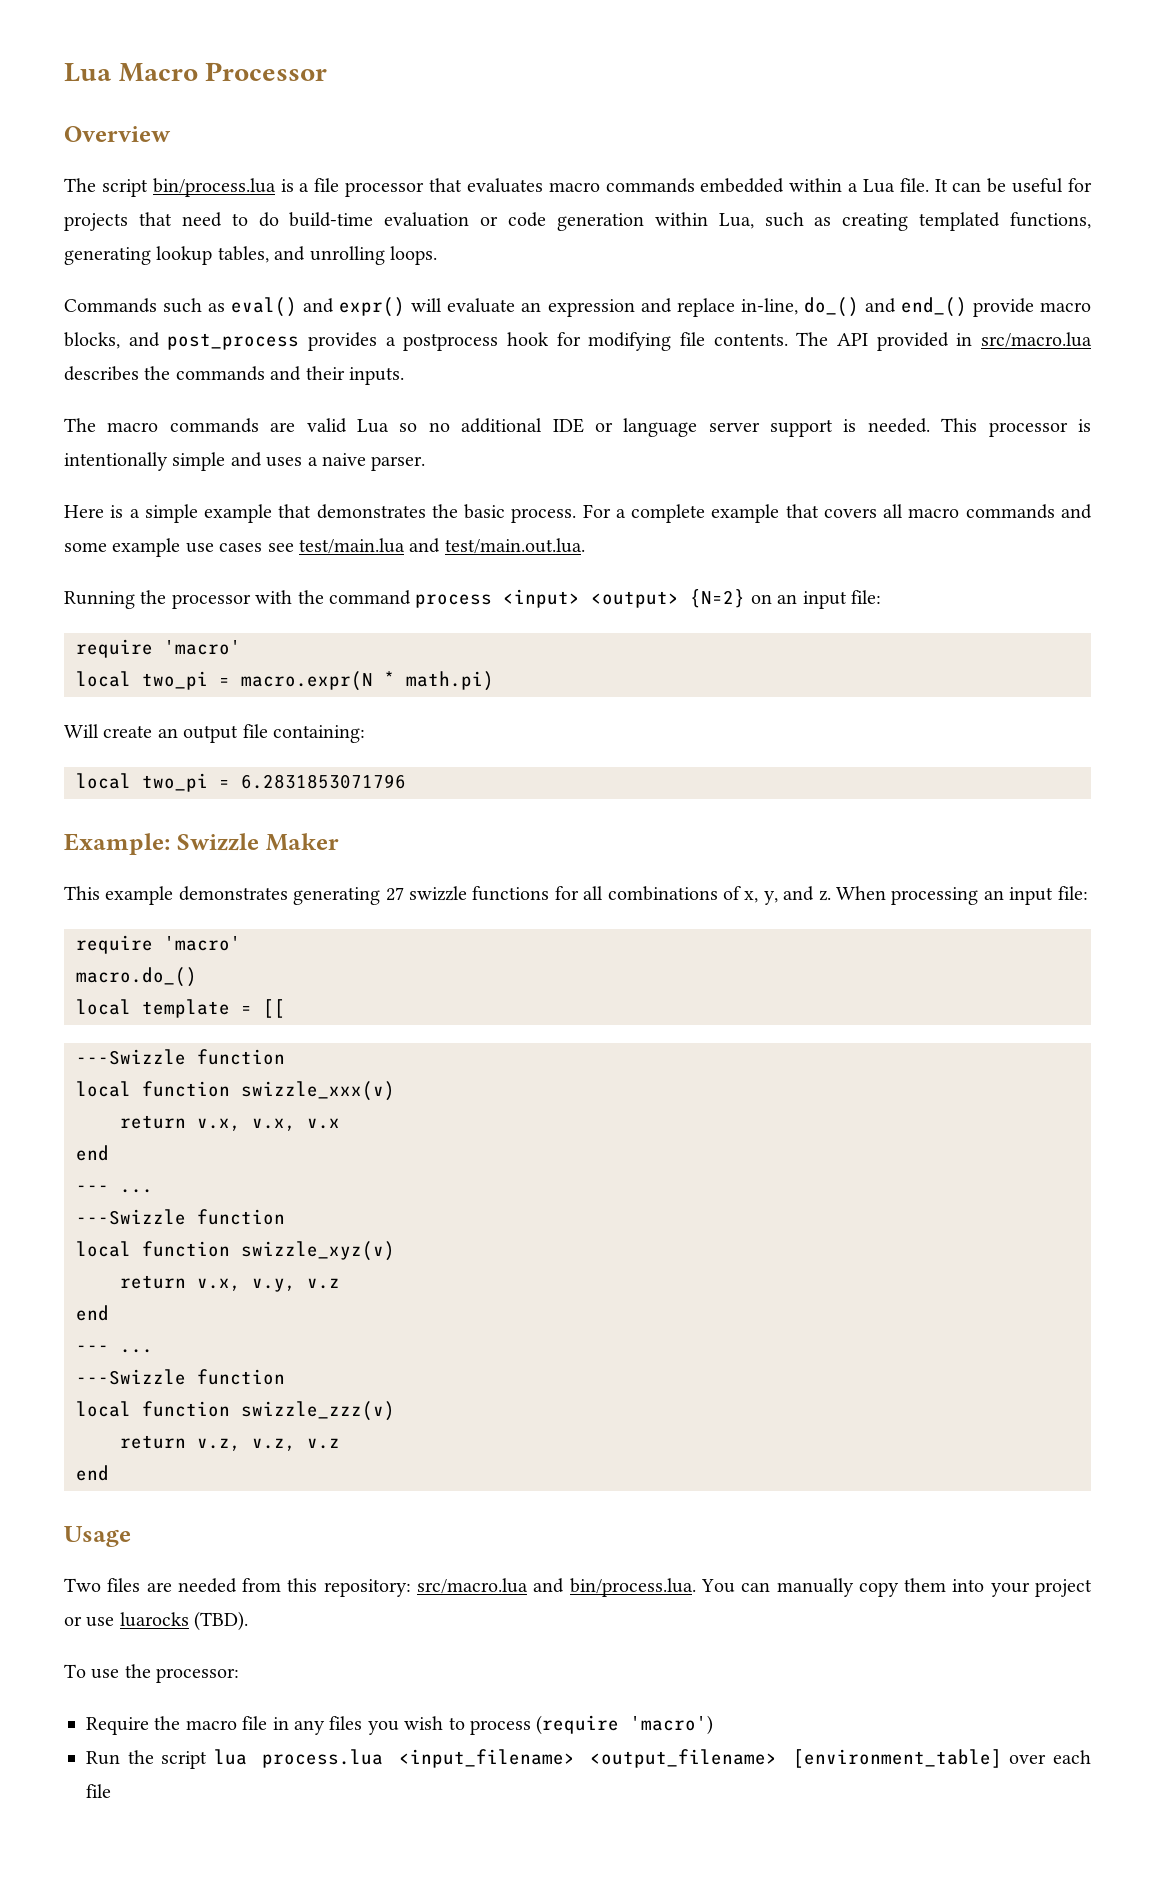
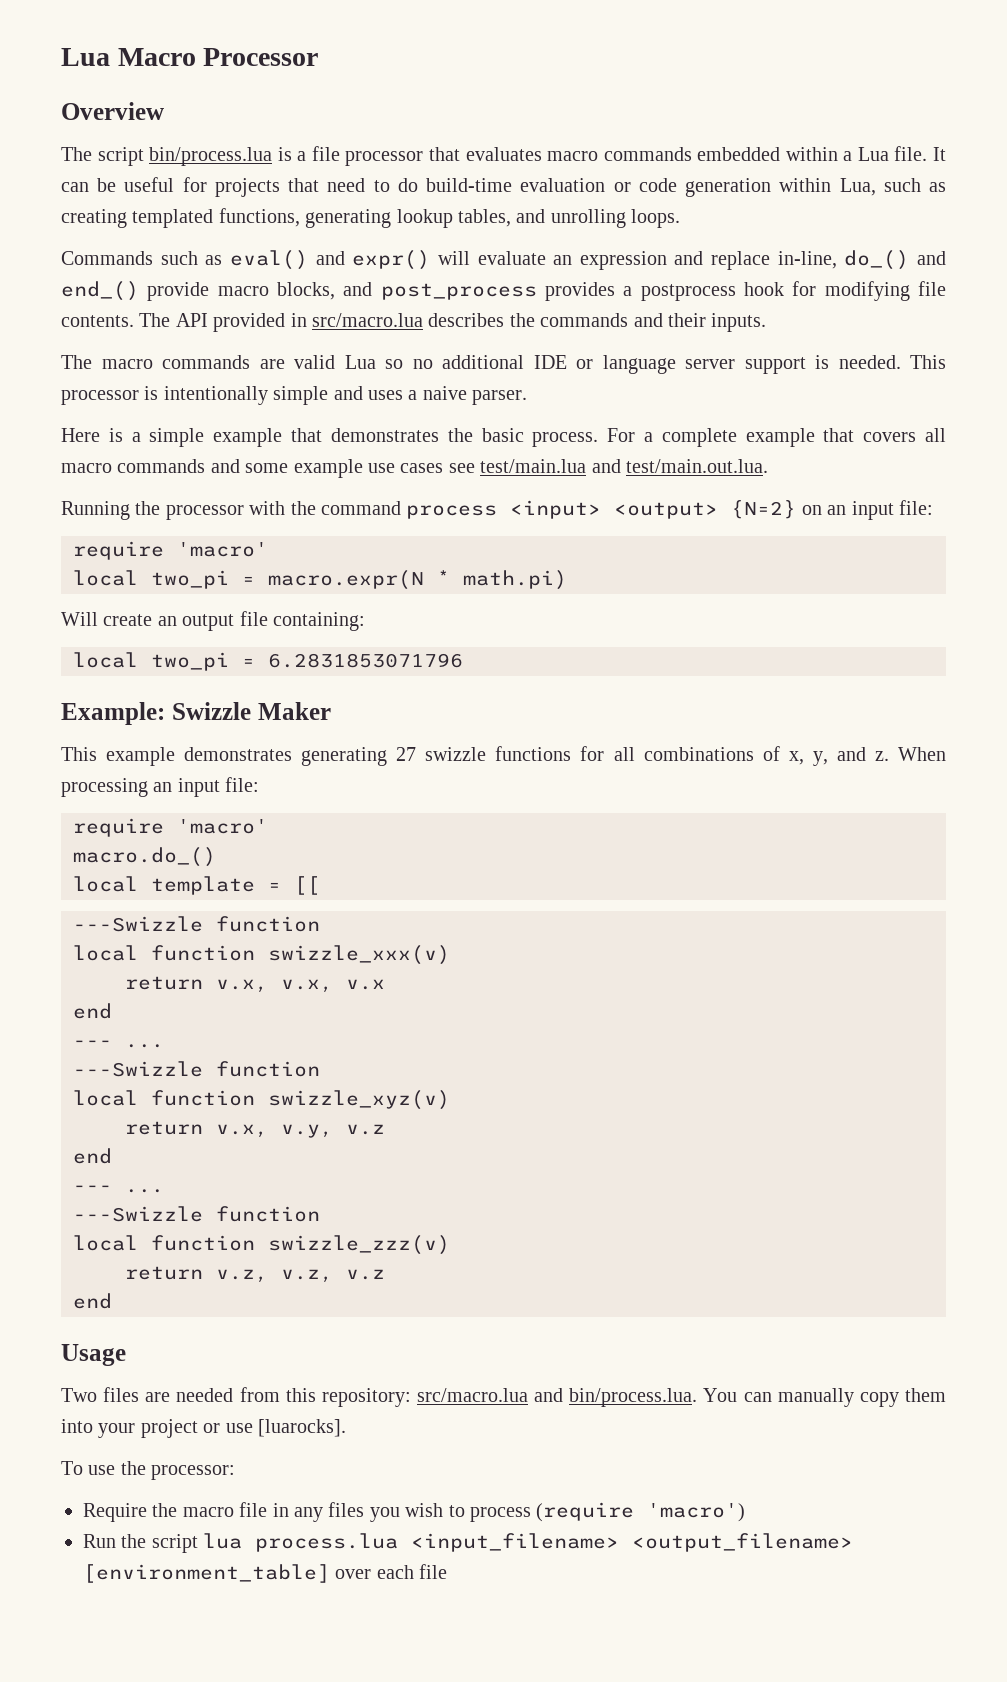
- Two files are needed from this repository: src/macro.lua and bin/process.lua. You can manually copy them into your project or use luarocks (TBD).
+ Two files are needed from this repository: src/macro.lua and bin/process.lua. You can manually copy them into your project or use [luarocks].

